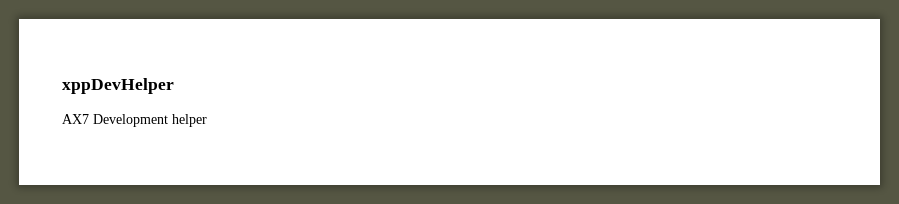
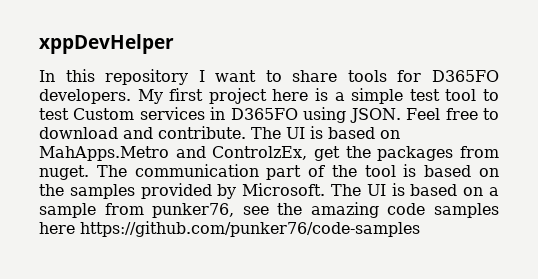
- AX7 Development helper
+ In this repository I want to share tools for D365FO developers. My first project here is a simple test tool to test Custom services in D365FO using JSON. Feel free to download and contribute. The UI is based on MahApps.Metro and ControlzEx, get the packages from nuget. The communication part of the tool is based on the samples provided by Microsoft. The UI is based on a sample from punker76, see the amazing code samples here https://github.com/punker76/code-samples

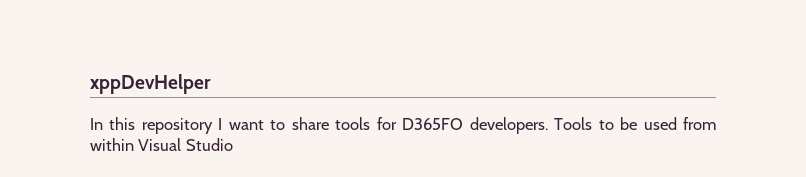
- My first project here is a simple test tool to test Custom services in D365FO using JSON. Feel free to download and contribute. The UI is based on MahApps.Metro and ControlzEx, get the packages from nuget. The communication part of the tool is based on the samples provided by Microsoft. The UI is based on a sample from punker76, see the amazing code samples here https://github.com/punker76/code-samples
+ Tools to be used from within Visual Studio

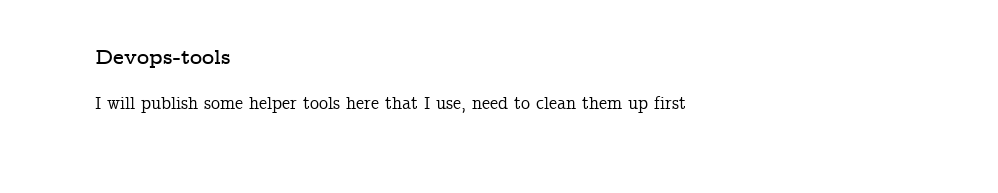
- xppDevHelper
- In this repository I want to share tools for D365FO developers. Tools to be used from within Visual Studio
+ Devops-tools
+ I will publish some helper tools here that I use, need to clean them up first

